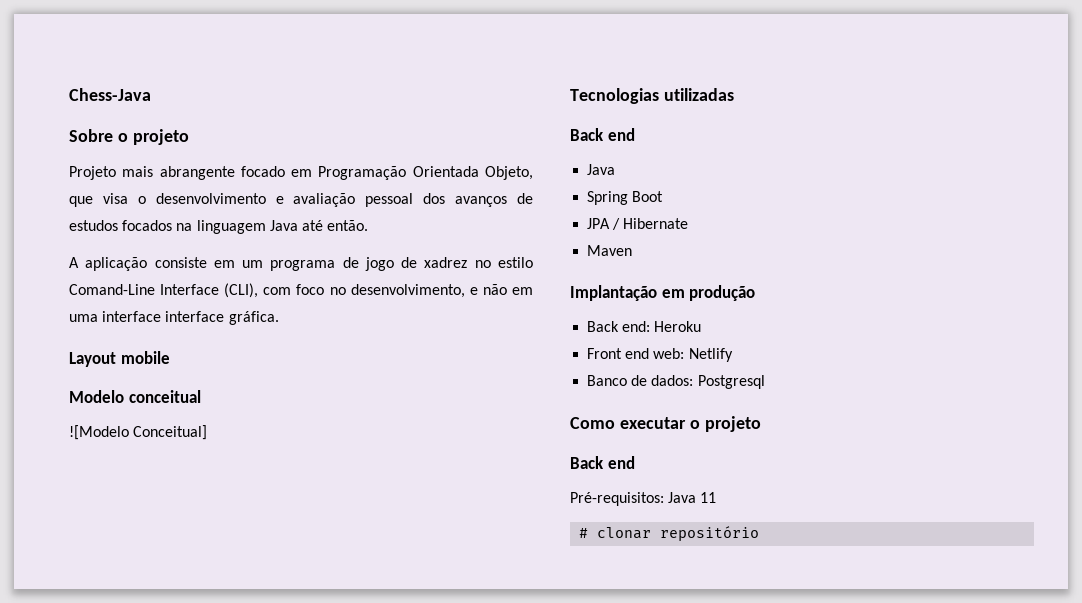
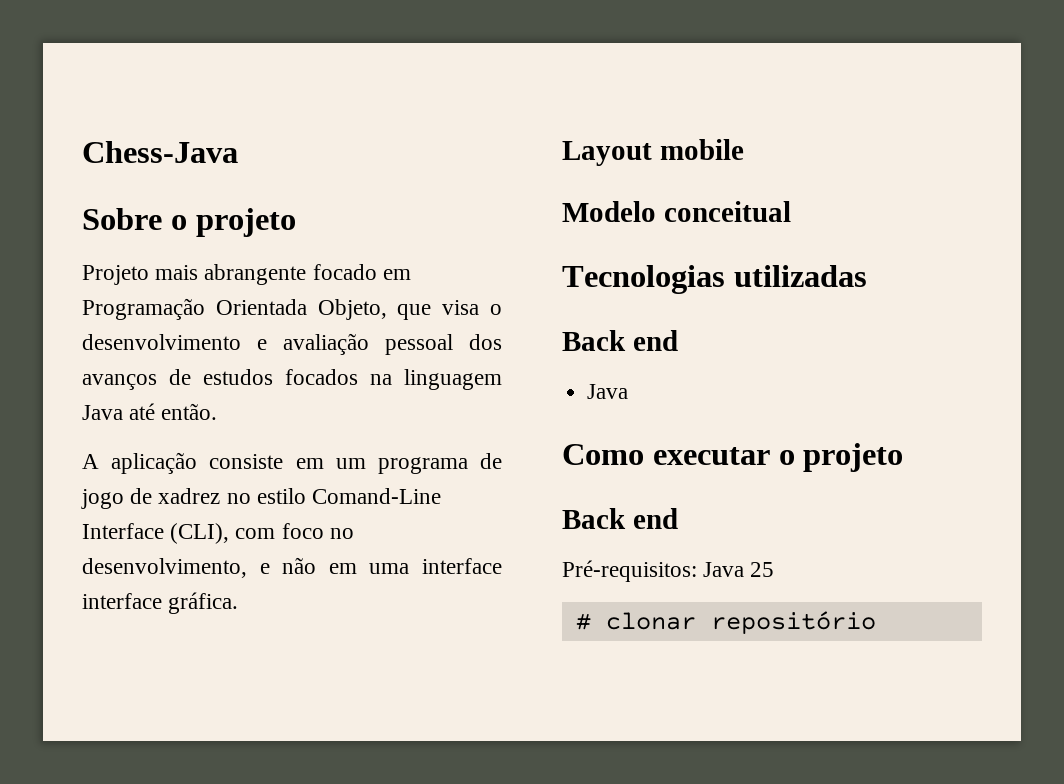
- ![Modelo Conceitual]
- Spring Boot
- JPA / Hibernate
- Maven
- Implantação em produção
- Back end: Heroku
- Front end web: Netlify
- Banco de dados: Postgresql
- Pré-requisitos: Java 11
+ Pré-requisitos: Java 25

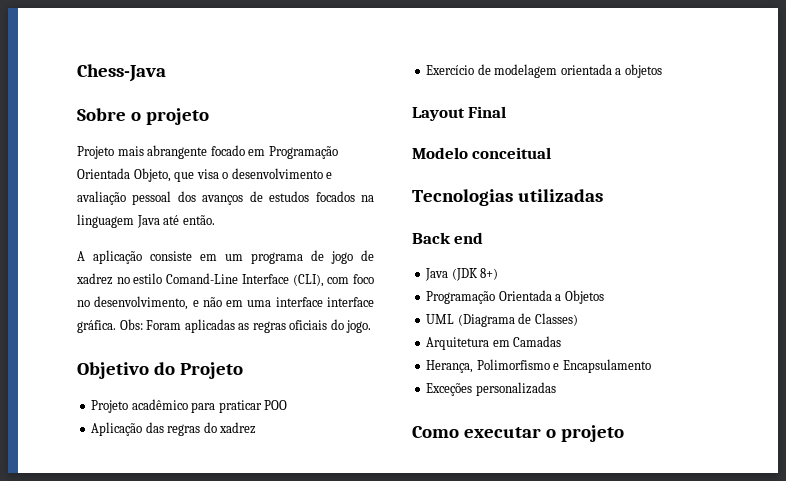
+ Obs: Foram aplicadas as regras oficiais do jogo.
+ Objetivo do Projeto
+ Projeto acadêmico para praticar POO
+ Aplicação das regras do xadrez
+ Exercício de modelagem orientada a objetos
- Layout mobile
+ Layout Final
  Tecnologias utilizadas
  Back end
- Java
+ Java (JDK 8+)
+ Programação Orientada a Objetos
+ UML (Diagrama de Classes)
+ Arquitetura em Camadas
+ Herança, Polimorfismo e Encapsulamento
+ Exceções personalizadas
  Como executar o projeto
- Back end
- Pré-requisitos: Java 25
- # clonar repositório

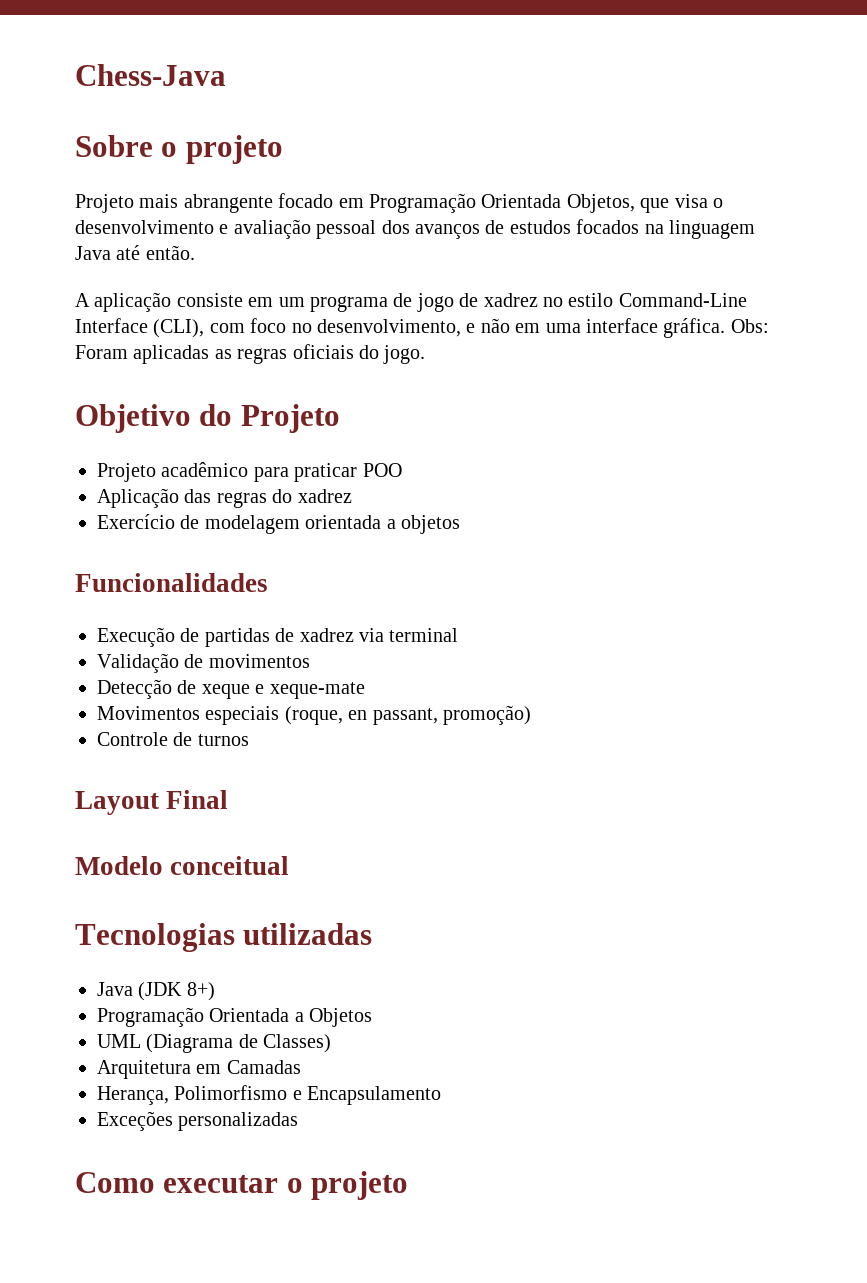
- Projeto mais abrangente focado em Programação Orientada Objeto, que visa o desenvolvimento e avaliação pessoal dos avanços de estudos focados na linguagem Java até então.
+ Projeto mais abrangente focado em Programação Orientada Objetos, que visa o desenvolvimento e avaliação pessoal dos avanços de estudos focados na linguagem Java até então.
- A aplicação consiste em um programa de jogo de xadrez no estilo Comand-Line Interface (CLI), com foco no desenvolvimento, e não em uma interface interface gráfica.
+ A aplicação consiste em um programa de jogo de xadrez no estilo Command-Line Interface (CLI), com foco no desenvolvimento, e não em uma interface gráfica.
+ Funcionalidades
+ Execução de partidas de xadrez via terminal
+ Validação de movimentos
+ Detecção de xeque e xeque-mate
+ Movimentos especiais (roque, en passant, promoção)
+ Controle de turnos
- Back end

